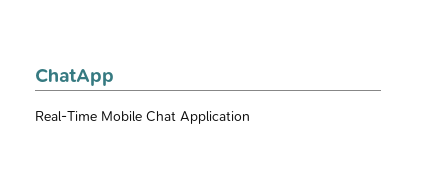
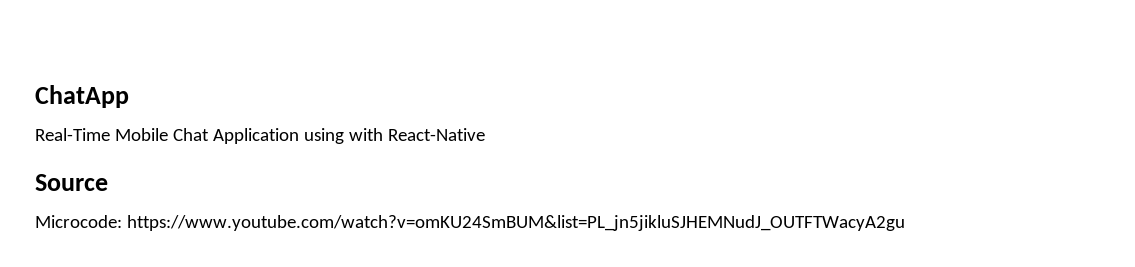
- Real-Time Mobile Chat Application
+ Real-Time Mobile Chat Application using with React-Native
+ Source
+ Microcode: https://www.youtube.com/watch?v=omKU24SmBUM&list=PL_jn5jikluSJHEMNudJ_OUTFTWacyA2gu

